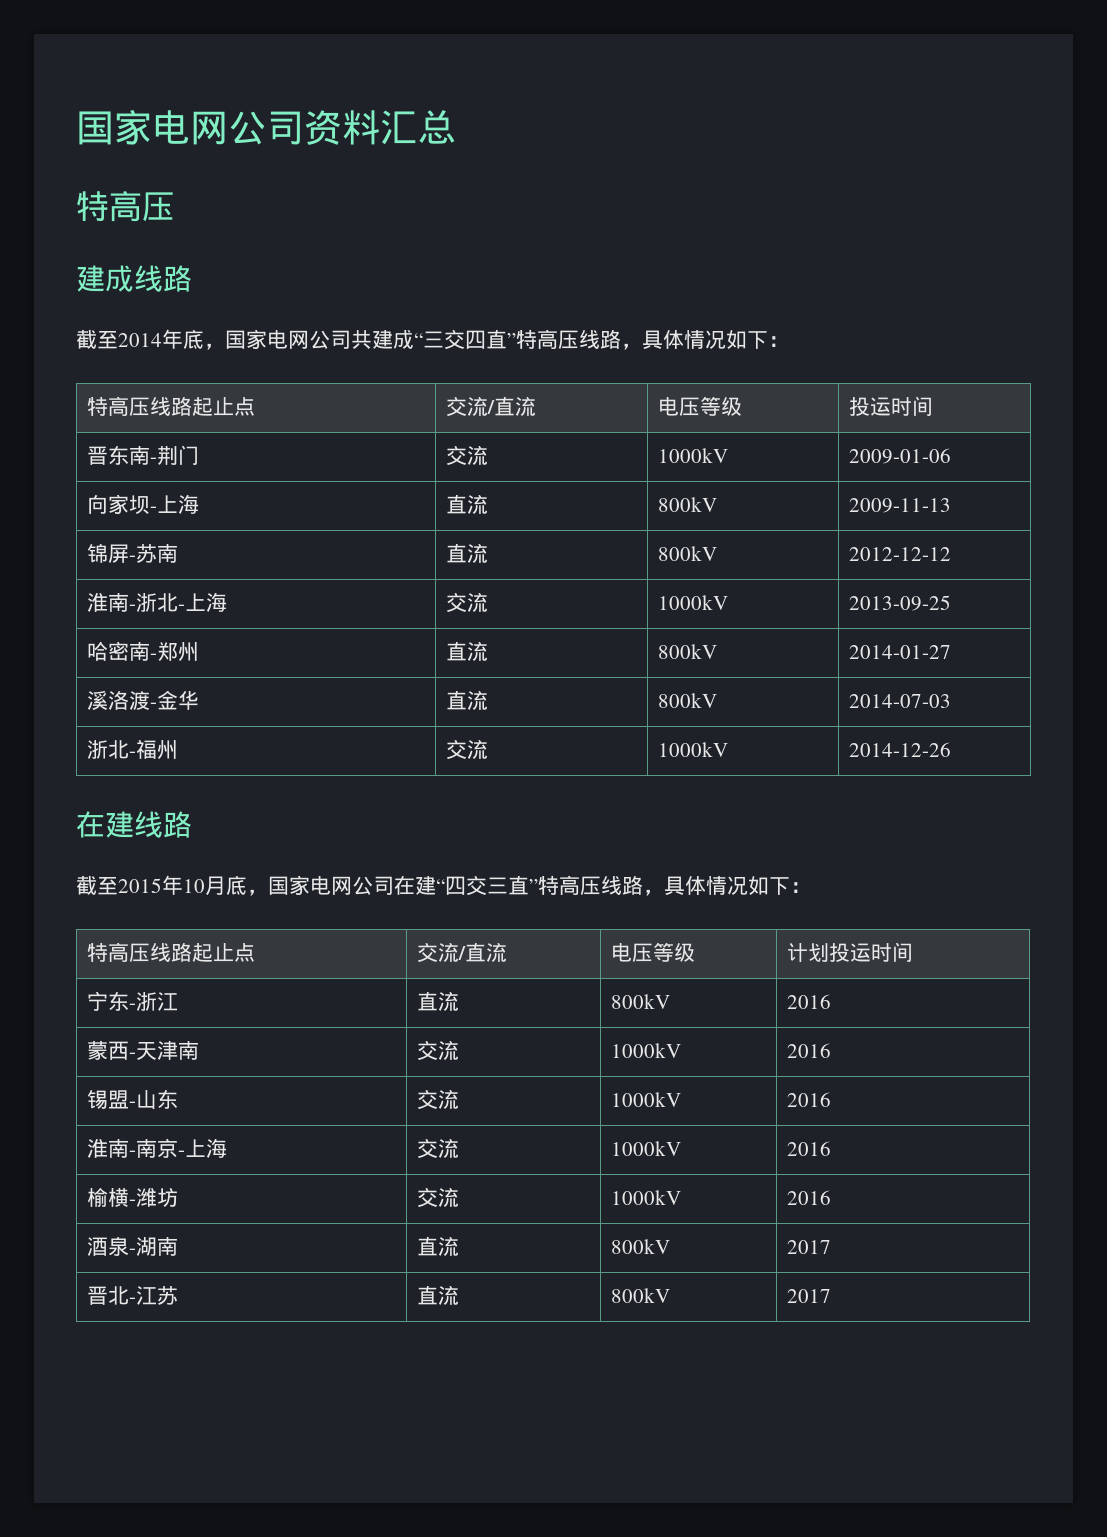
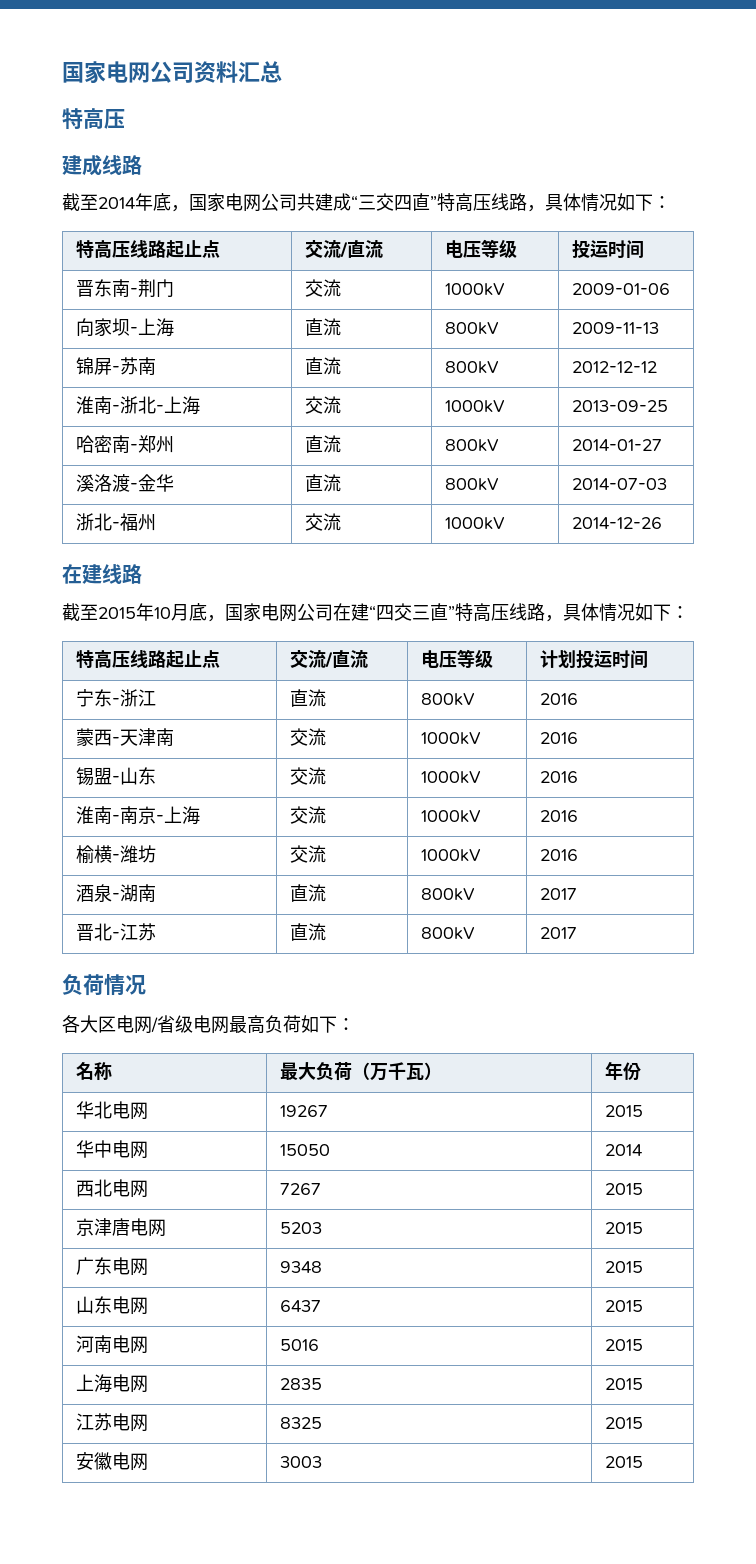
+ 负荷情况
+ 各大区电网/省级电网最高负荷如下：
+ 名称 | 最大负荷（万千瓦） | 年份
+ 华北电网 | 19267 | 2015
+ 华中电网 | 15050 | 2014
+ 西北电网 | 7267 | 2015
+ 京津唐电网 | 5203 | 2015
+ 广东电网 | 9348 | 2015
+ 山东电网 | 6437 | 2015
+ 河南电网 | 5016 | 2015
+ 上海电网 | 2835 | 2015
+ 江苏电网 | 8325 | 2015
+ 安徽电网 | 3003 | 2015

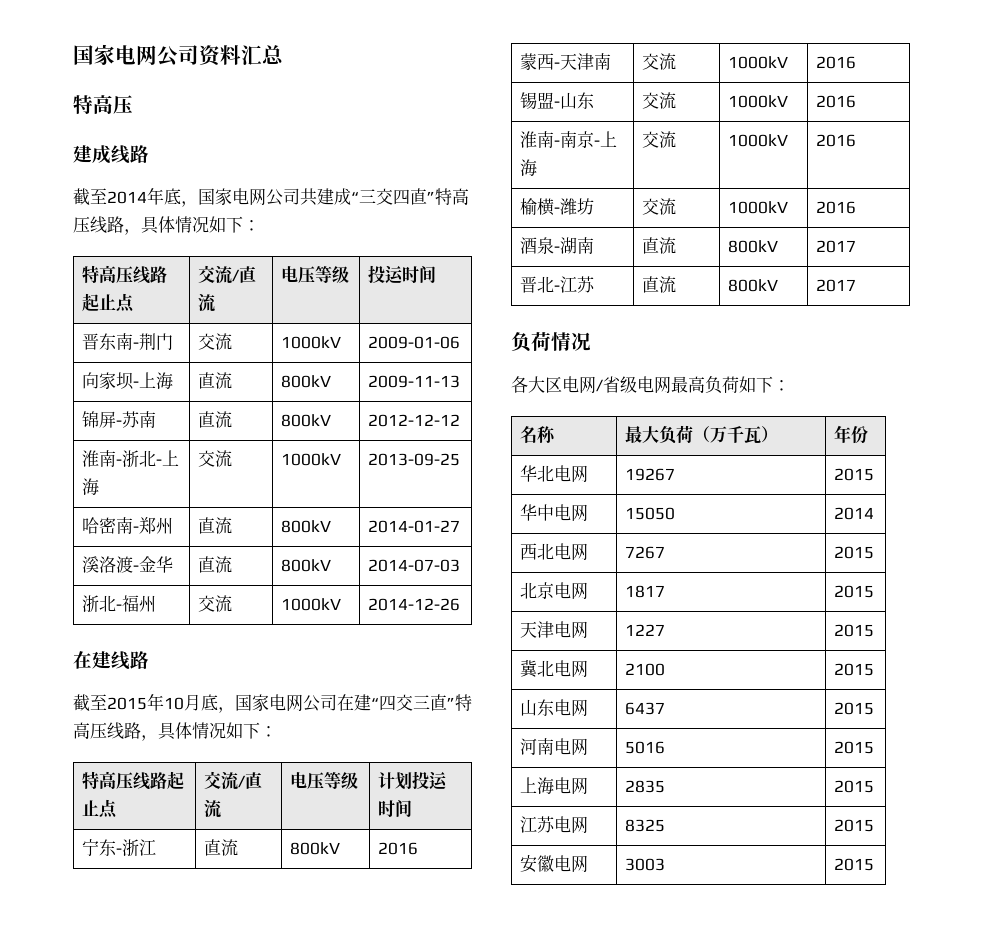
- 京津唐电网 | 5203 | 2015
- 广东电网 | 9348 | 2015
+ 北京电网 | 1817 | 2015
+ 天津电网 | 1227 | 2015
+ 冀北电网 | 2100 | 2015

